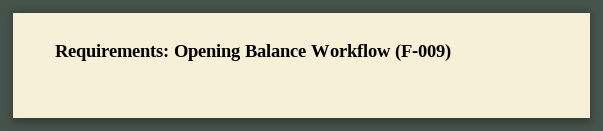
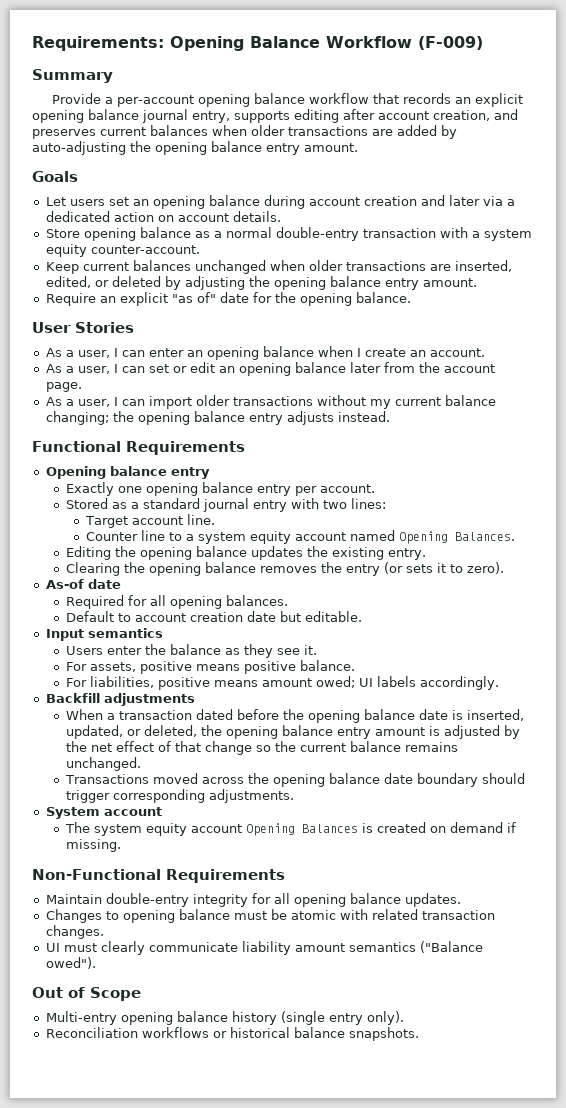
+ Summary
+ Provide a per-account opening balance workflow that records an explicit opening balance journal entry, supports editing after account creation, and preserves current balances when older transactions are added by auto-adjusting the opening balance entry amount.
+ Goals
+ Let users set an opening balance during account creation and later via a dedicated action on account details.
+ Store opening balance as a normal double-entry transaction with a system equity counter-account.
+ Keep current balances unchanged when older transactions are inserted, edited, or deleted by adjusting the opening balance entry amount.
+ Require an explicit "as of" date for the opening balance.
+ User Stories
+ As a user, I can enter an opening balance when I create an account.
+ As a user, I can set or edit an opening balance later from the account page.
+ As a user, I can import older transactions without my current balance changing; the opening balance entry adjusts instead.
+ Functional Requirements
+ Opening balance entry
+ Exactly one opening balance entry per account.
+ Stored as a standard journal entry with two lines:
+ Target account line.
+ Counter line to a system equity account named Opening Balances.
+ Editing the opening balance updates the existing entry.
+ Clearing the opening balance removes the entry (or sets it to zero).
+ As-of date
+ Required for all opening balances.
+ Default to account creation date but editable.
+ Input semantics
+ Users enter the balance as they see it.
+ For assets, positive means positive balance.
+ For liabilities, positive means amount owed; UI labels accordingly.
+ Backfill adjustments
+ When a transaction dated before the opening balance date is inserted, updated, or deleted, the opening balance entry amount is adjusted by the net effect of that change so the current balance remains unchanged.
+ Transactions moved across the opening balance date boundary should trigger corresponding adjustments.
+ System account
+ The system equity account Opening Balances is created on demand if missing.
+ Non-Functional Requirements
+ Maintain double-entry integrity for all opening balance updates.
+ Changes to opening balance must be atomic with related transaction changes.
+ UI must clearly communicate liability amount semantics ("Balance owed").
+ Out of Scope
+ Multi-entry opening balance history (single entry only).
+ Reconciliation workflows or historical balance snapshots.

